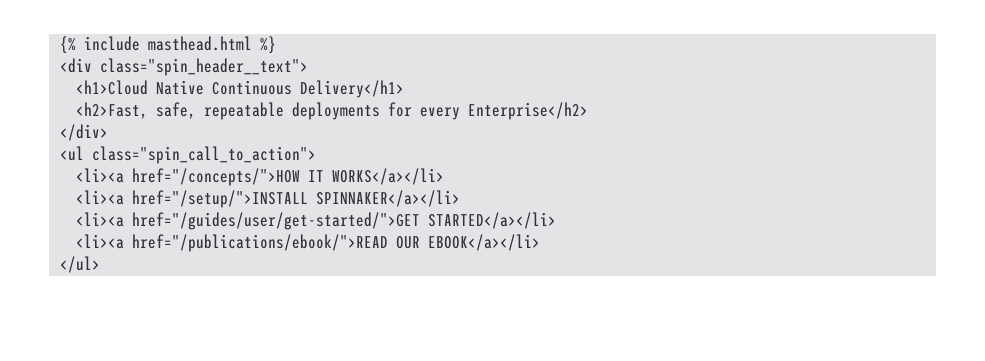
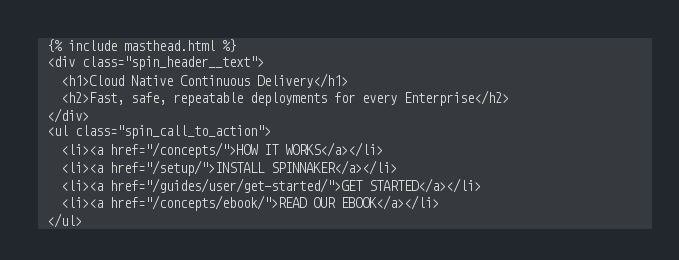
- <li><a href="/publications/ebook/">READ OUR EBOOK</a></li>
+ <li><a href="/concepts/ebook/">READ OUR EBOOK</a></li>

